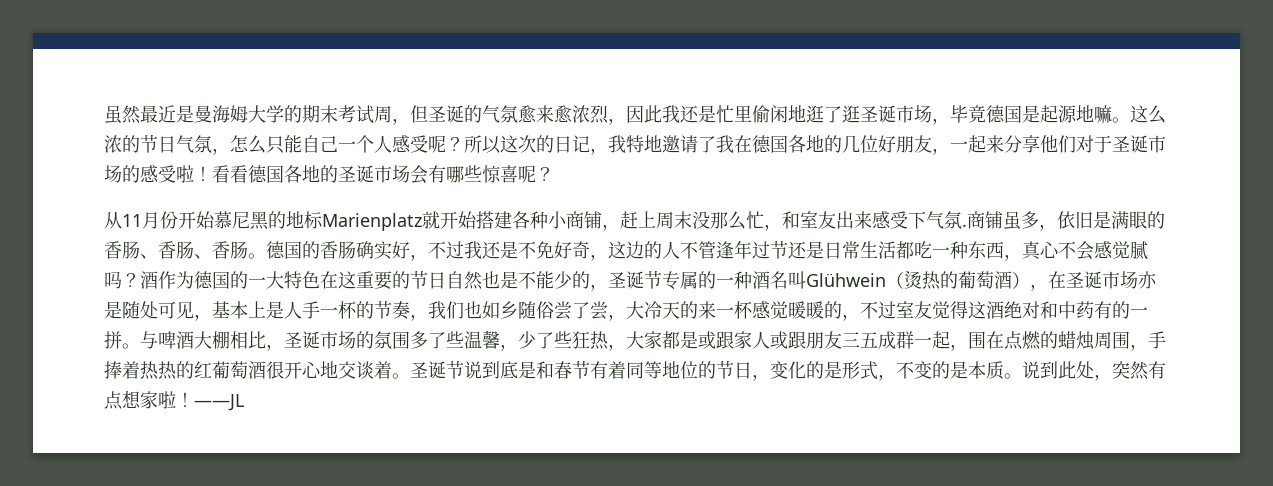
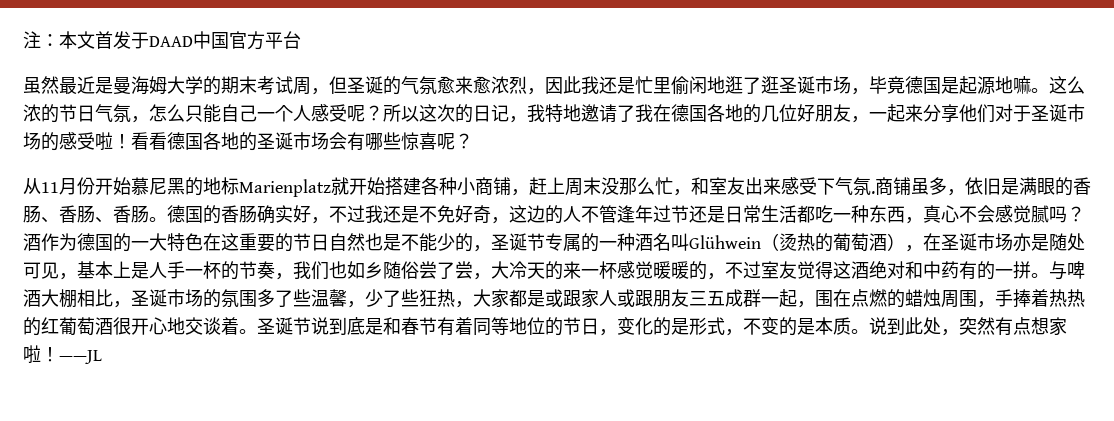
+ 注：本文首发于DAAD中国官方平台

